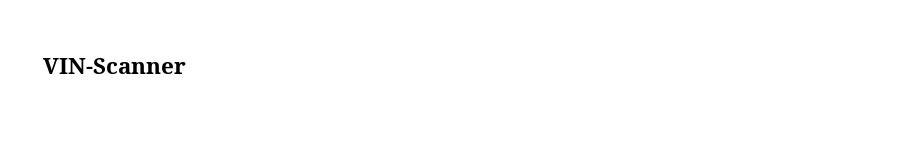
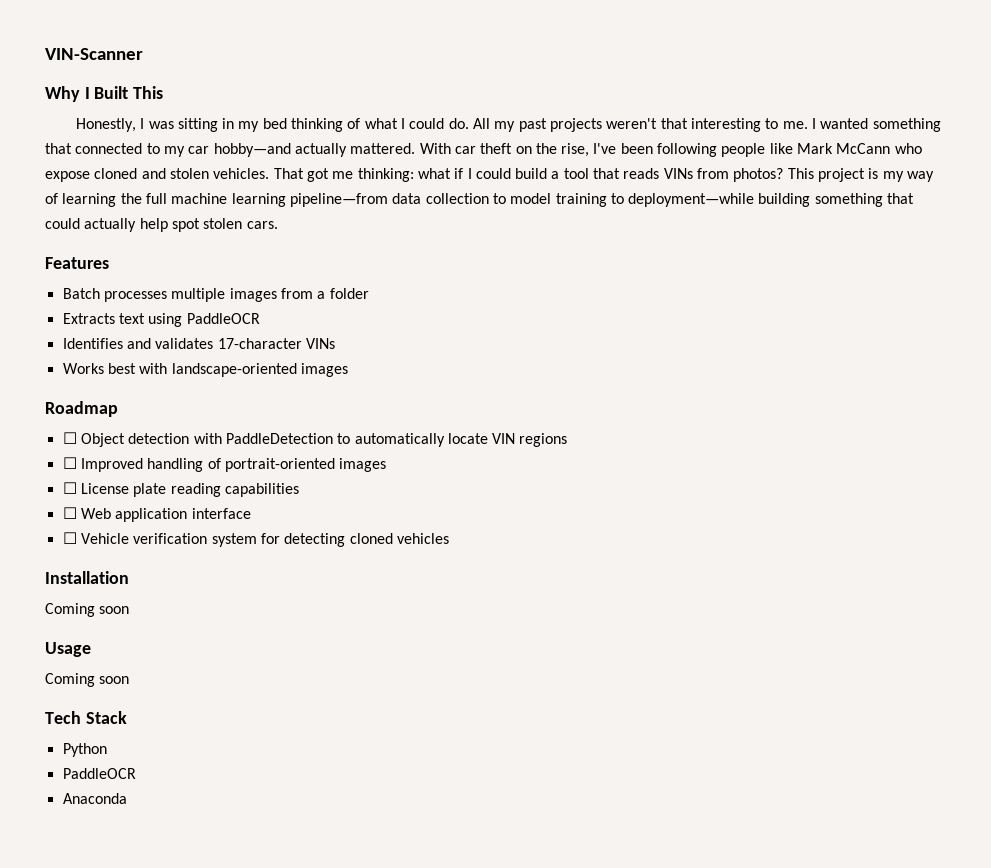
+ Why I Built This
+ Honestly, I was sitting in my bed thinking of what I could do. All my past projects weren't that interesting to me. I wanted something that connected to my car hobby—and actually mattered. With car theft on the rise, I've been following people like Mark McCann who expose cloned and stolen vehicles. That got me thinking: what if I could build a tool that reads VINs from photos? This project is my way of learning the full machine learning pipeline—from data collection to model training to deployment—while building something that could actually help spot stolen cars.
+ Features
+ Batch processes multiple images from a folder
+ Extracts text using PaddleOCR
+ Identifies and validates 17-character VINs
+ Works best with landscape-oriented images
+ Roadmap
+ ☐ Object detection with PaddleDetection to automatically locate VIN regions
+ ☐ Improved handling of portrait-oriented images
+ ☐ License plate reading capabilities
+ ☐ Web application interface
+ ☐ Vehicle verification system for detecting cloned vehicles
+ Installation
+ Coming soon
+ Usage
+ Coming soon
+ Tech Stack
+ Python
+ PaddleOCR
+ Anaconda

